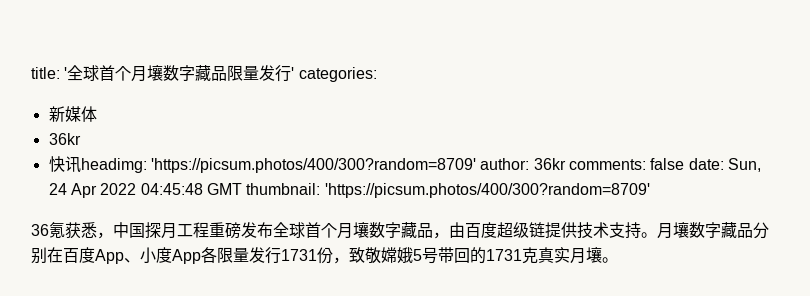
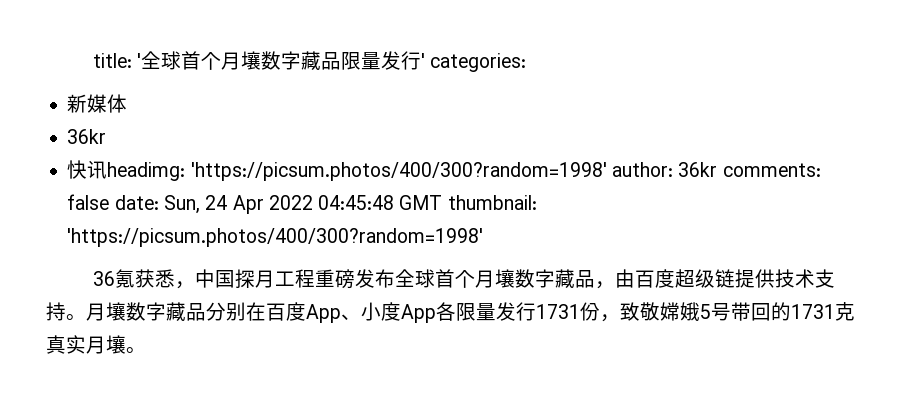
- 快讯headimg: 'https://picsum.photos/400/300?random=8709' author: 36kr comments: false date: Sun, 24 Apr 2022 04:45:48 GMT thumbnail: 'https://picsum.photos/400/300?random=8709'
+ 快讯headimg: 'https://picsum.photos/400/300?random=1998' author: 36kr comments: false date: Sun, 24 Apr 2022 04:45:48 GMT thumbnail: 'https://picsum.photos/400/300?random=1998'

